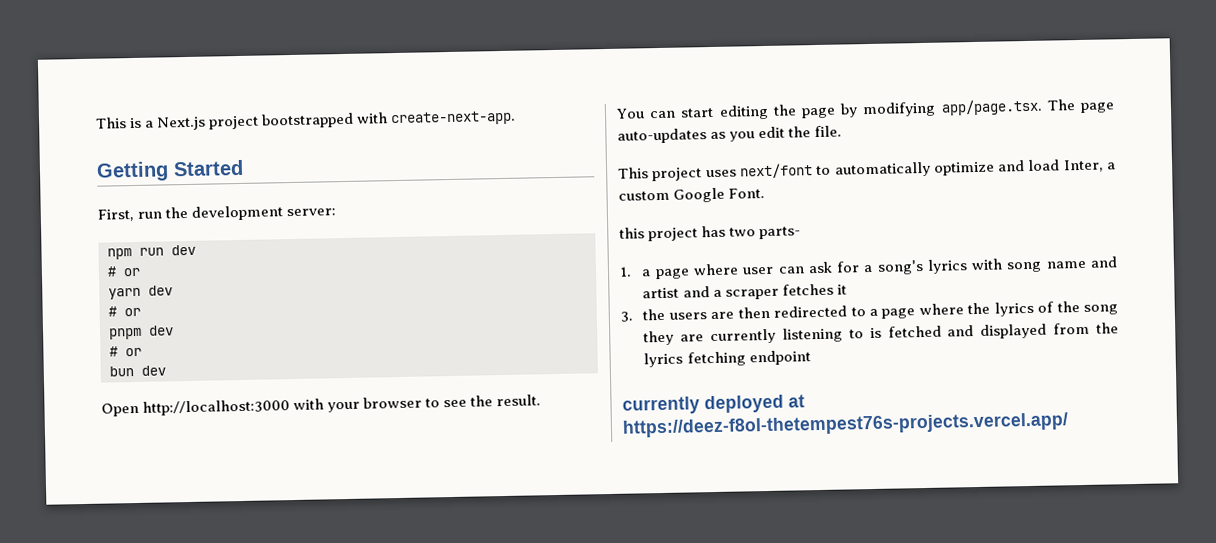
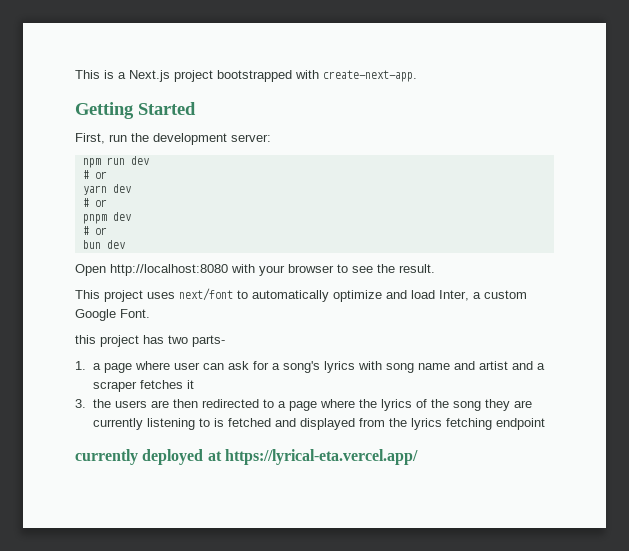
- Open http://localhost:3000 with your browser to see the result.
+ Open http://localhost:8080 with your browser to see the result.
- You can start editing the page by modifying app/page.tsx. The page auto-updates as you edit the file.
- currently deployed at https://deez-f8ol-thetempest76s-projects.vercel.app/
+ currently deployed at https://lyrical-eta.vercel.app/

